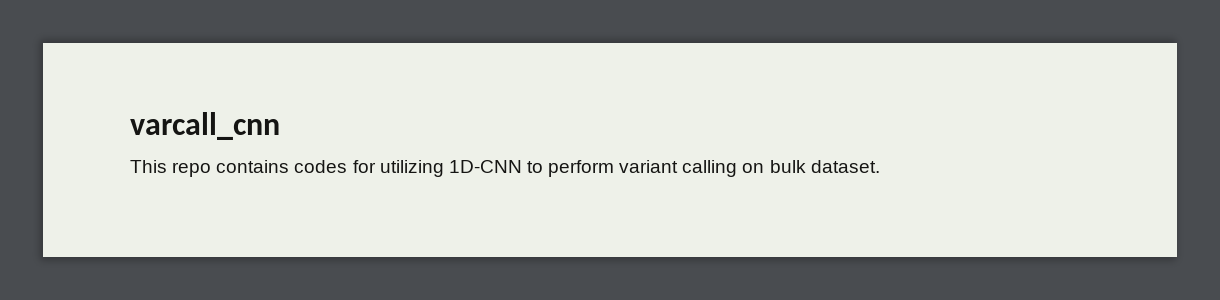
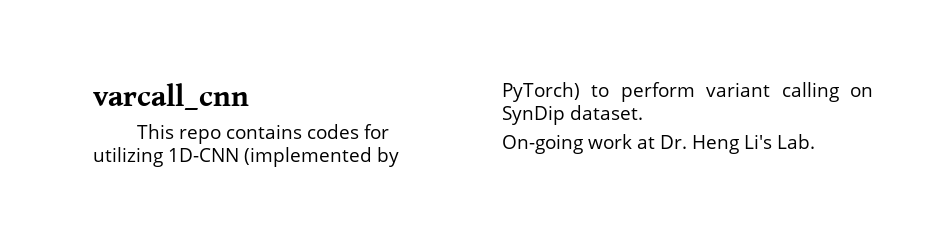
- This repo contains codes for utilizing 1D-CNN to perform variant calling on bulk dataset.
+ This repo contains codes for utilizing 1D-CNN (implemented by PyTorch) to perform variant calling on SynDip dataset.
+ On-going work at Dr. Heng Li's Lab.

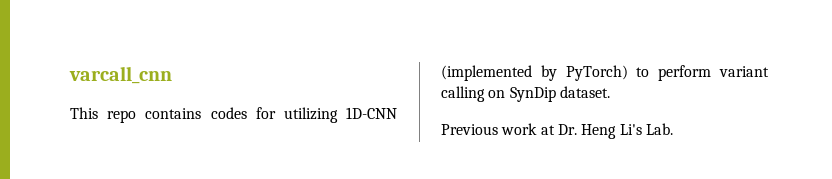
- On-going work at Dr. Heng Li's Lab.
+ Previous work at Dr. Heng Li's Lab.

